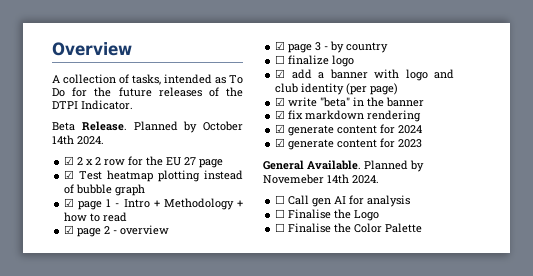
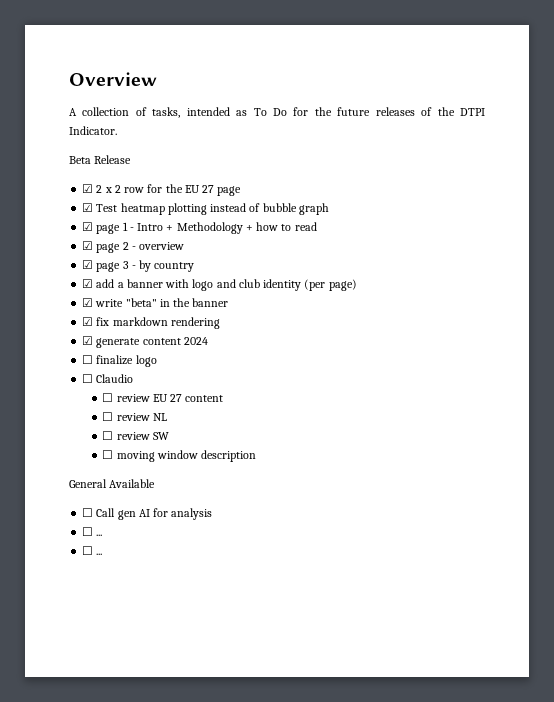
- Beta Release. Planned by October 14th 2024.
+ Beta Release
- ☐ finalize logo
- ☑ generate content for 2024
+ ☑ generate content 2024
- ☑ generate content for 2023
- General Available. Planned by Novemeber 14th 2024.
+ ☐ finalize logo
+ ☐ Claudio
+ ☐ review EU 27 content
+ ☐ review NL
+ ☐ review SW
+ ☐ moving window description
+ General Available
  ☐ Call gen AI for analysis
- ☐ Finalise the Logo
- ☐ Finalise the Color Palette
+ ☐ ...
+ ☐ ...

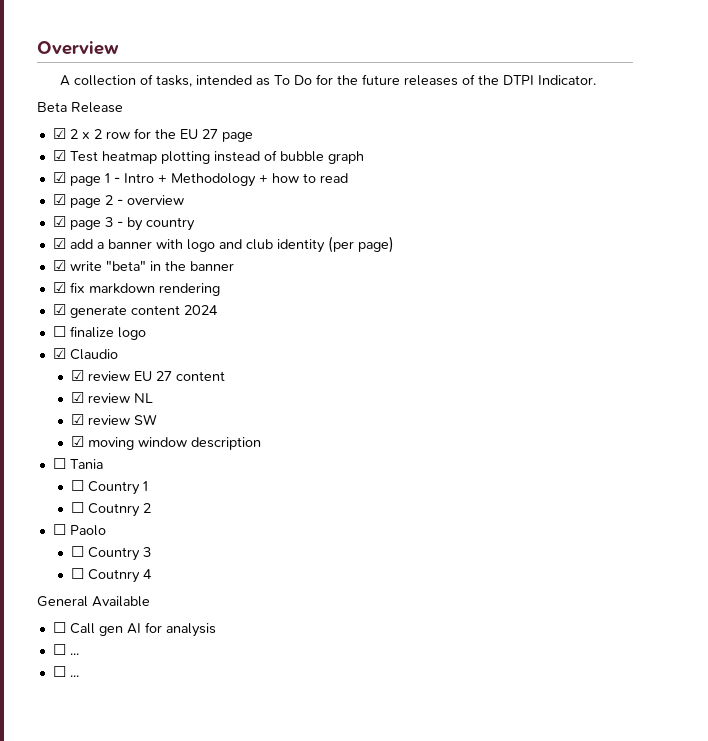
- ☐ Claudio
+ ☑ Claudio
- ☐ review EU 27 content
+ ☑ review EU 27 content
- ☐ review NL
+ ☑ review NL
- ☐ review SW
+ ☑ review SW
- ☐ moving window description
+ ☑ moving window description
+ ☐ Tania
+ ☐ Country 1
+ ☐ Coutnry 2
+ ☐ Paolo
+ ☐ Country 3
+ ☐ Coutnry 4

